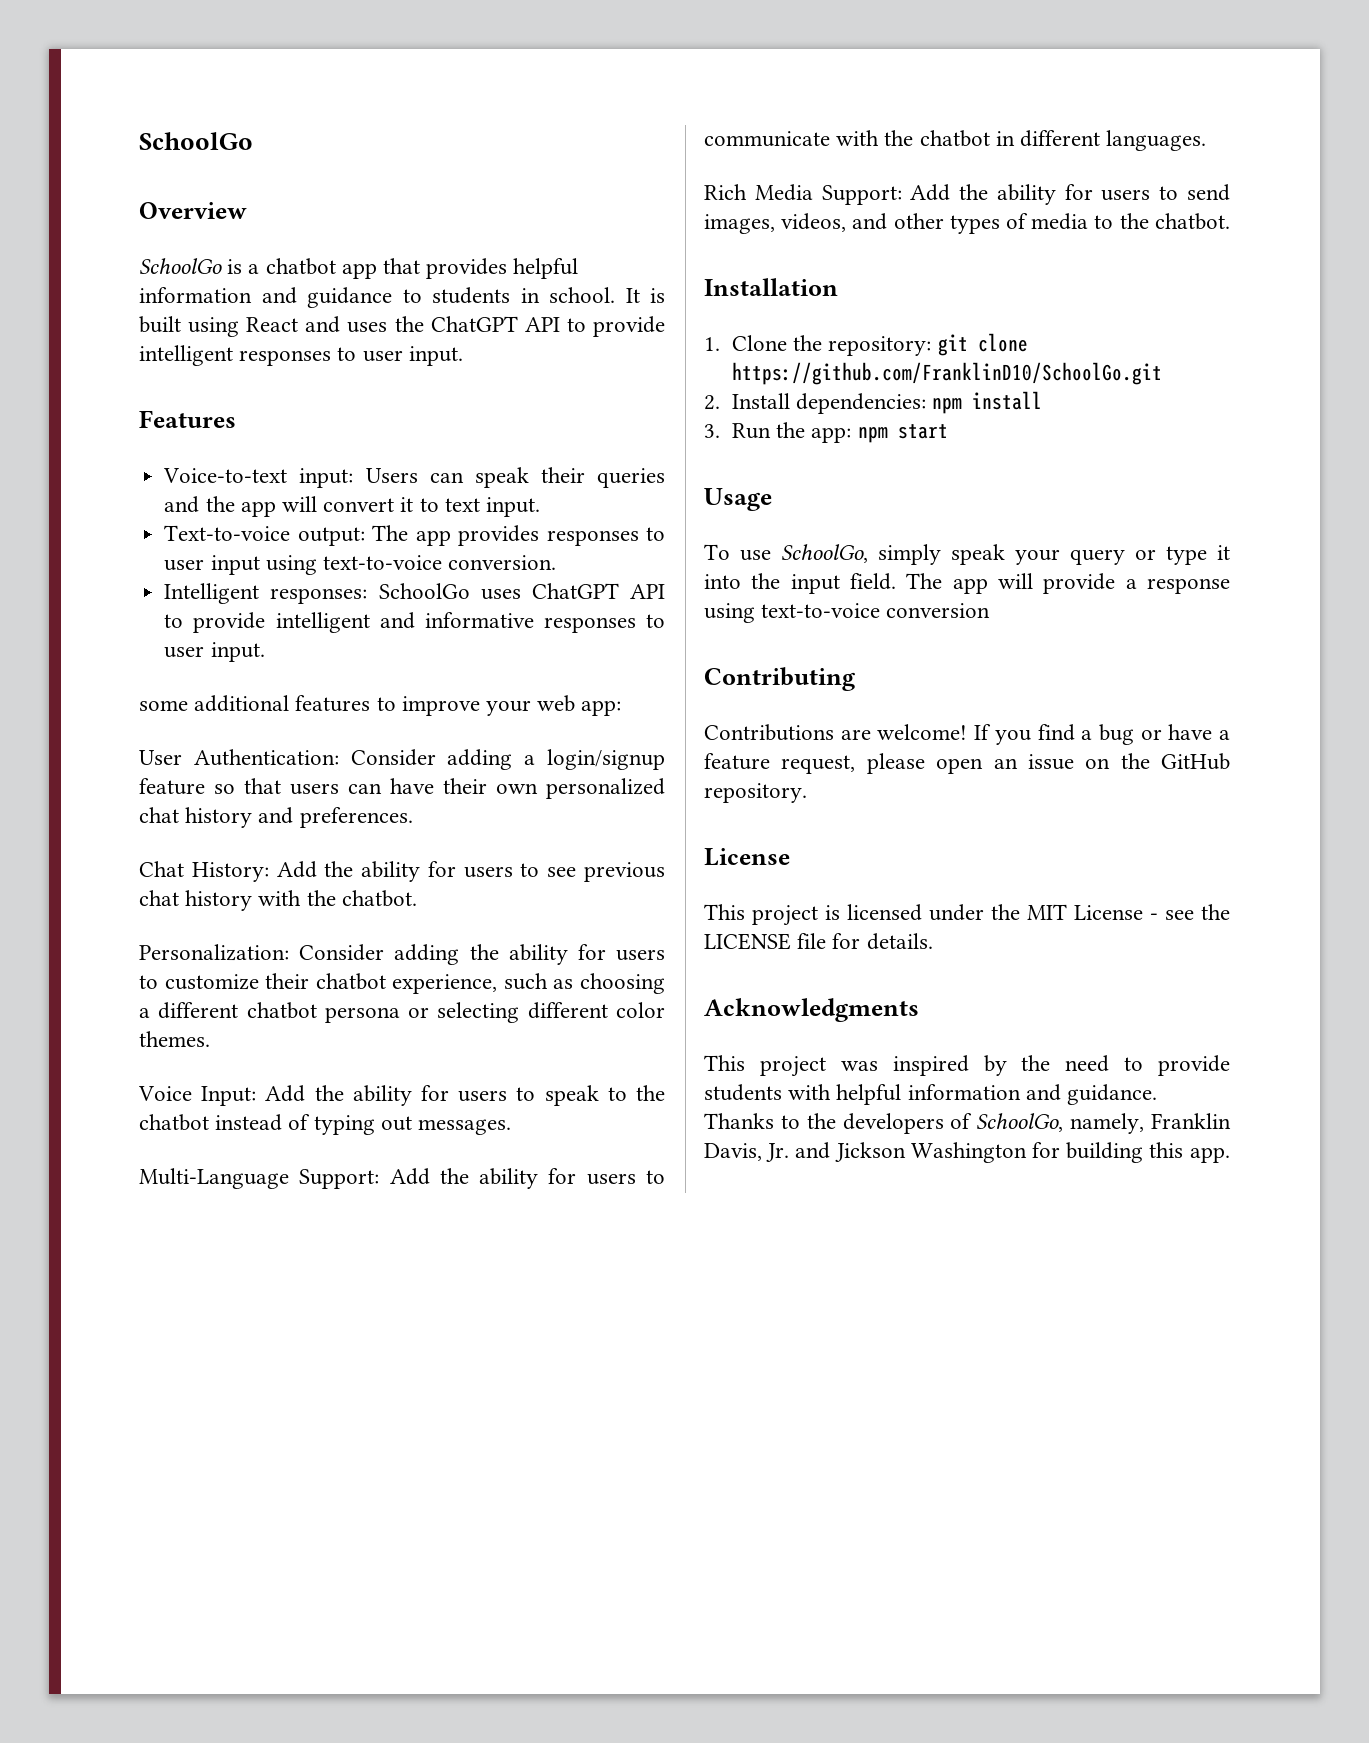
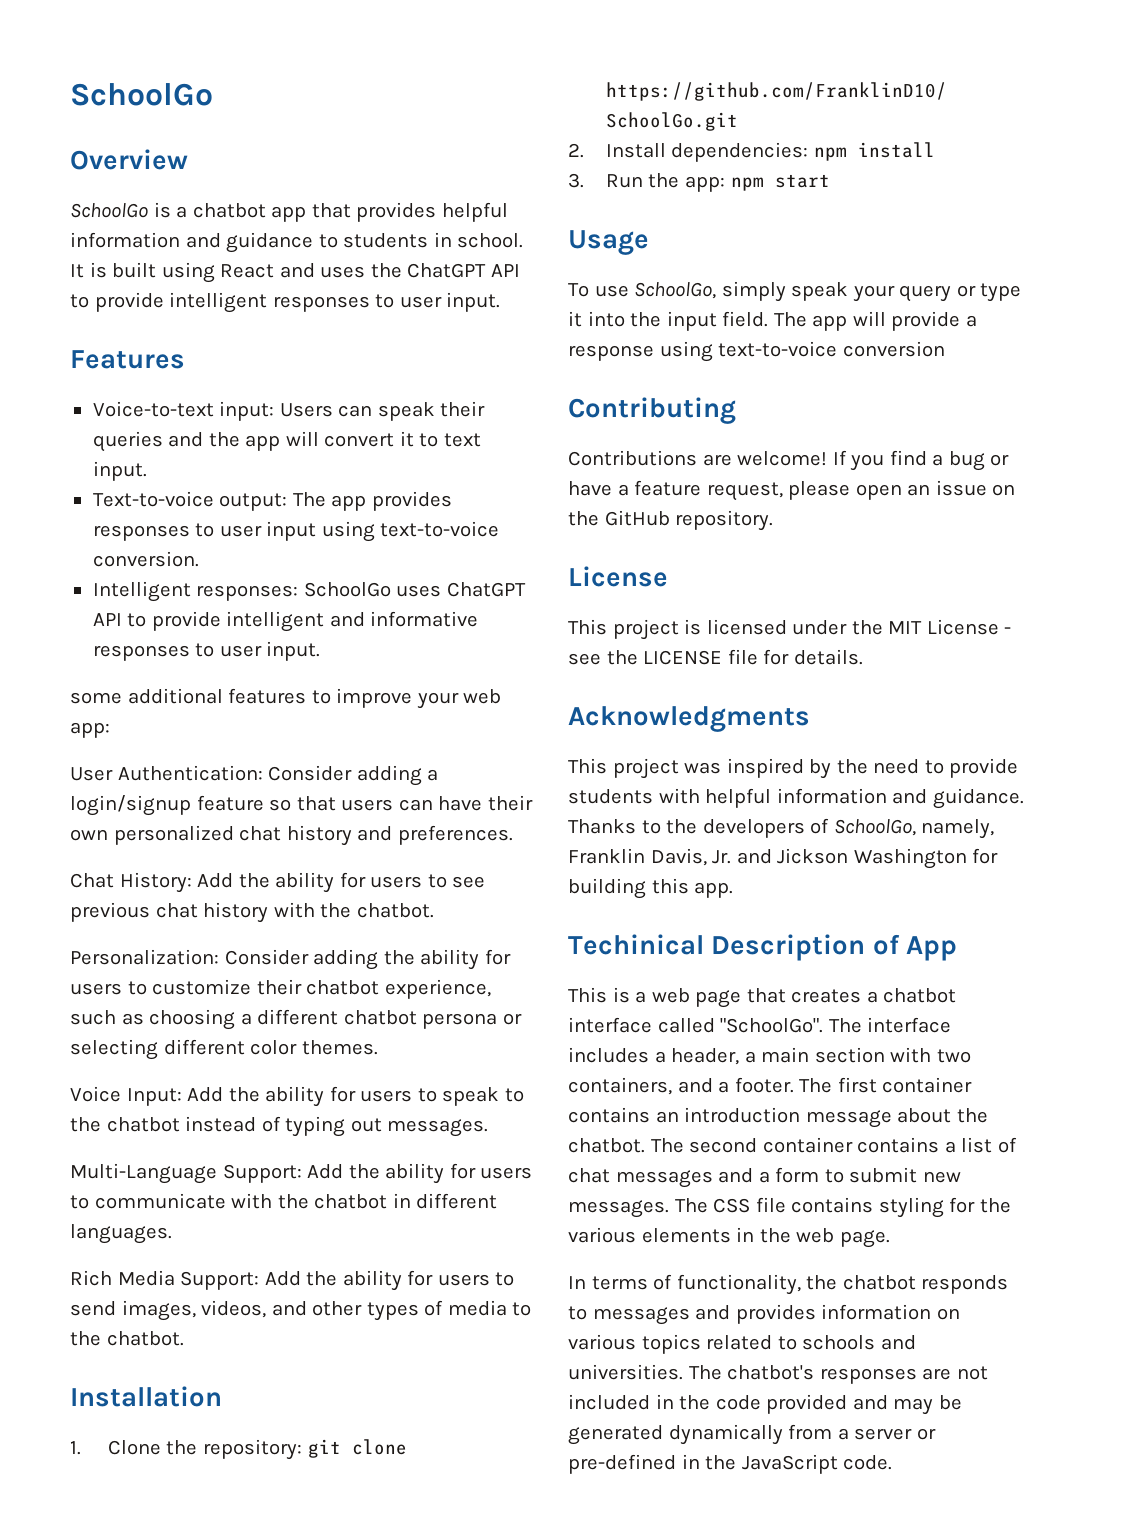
+ Techinical Description of App
+ This is a web page that creates a chatbot interface called "SchoolGo". The interface includes a header, a main section with two containers, and a footer. The first container contains an introduction message about the chatbot. The second container contains a list of chat messages and a form to submit new messages. The CSS file contains styling for the various elements in the web page.
+ In terms of functionality, the chatbot responds to messages and provides information on various topics related to schools and universities. The chatbot's responses are not included in the code provided and may be generated dynamically from a server or pre-defined in the JavaScript code.

